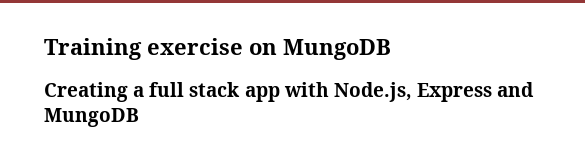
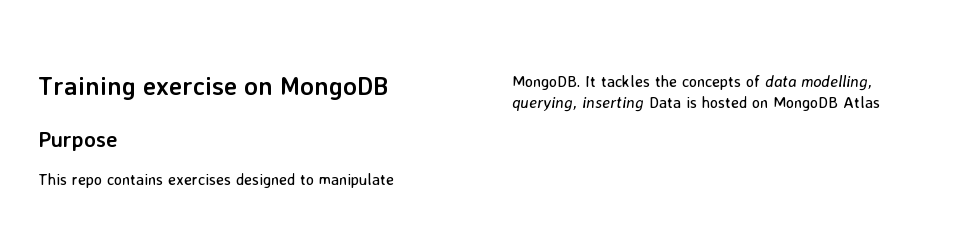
- Training exercise on MungoDB
- Creating a full stack app with Node.js, Express and MungoDB
+ Training exercise on MongoDB
+ Purpose
+ This repo contains exercises designed to manipulate MongoDB. It tackles the concepts of data modelling, querying, inserting Data is hosted on MongoDB Atlas

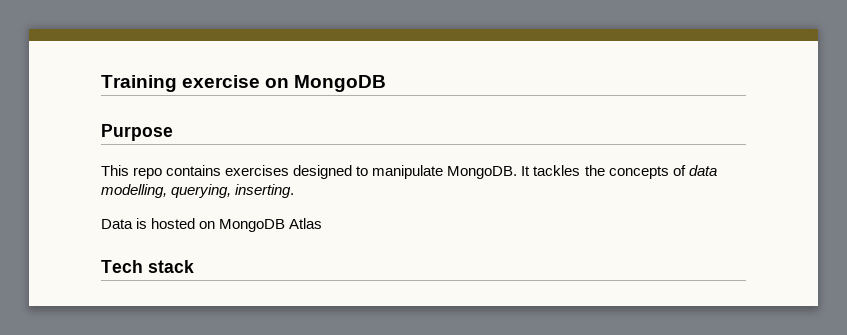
- It tackles the concepts of data modelling, querying, inserting Data is hosted on MongoDB Atlas
+ It tackles the concepts of data modelling, querying, inserting.
+ Data is hosted on MongoDB Atlas
+ Tech stack

